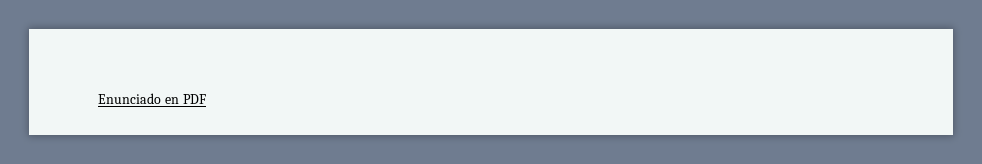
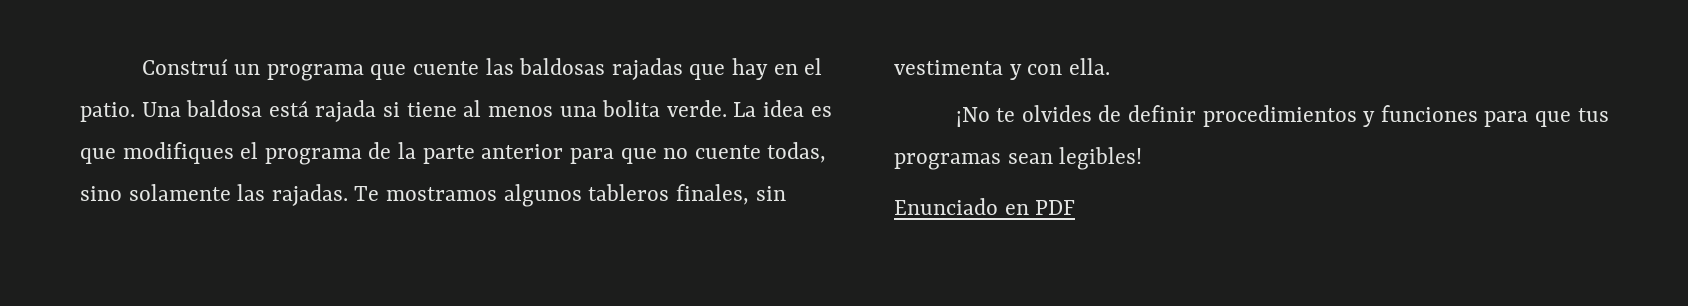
+ Construí un programa que cuente las baldosas rajadas que hay en el patio. Una baldosa está rajada si tiene al menos una bolita verde. La idea es que modifiques el programa de la parte anterior para que no cuente todas, sino solamente las rajadas. Te mostramos algunos tableros finales, sin vestimenta y con ella.
+ ¡No te olvides de definir procedimientos y funciones para que tus programas sean legibles!

